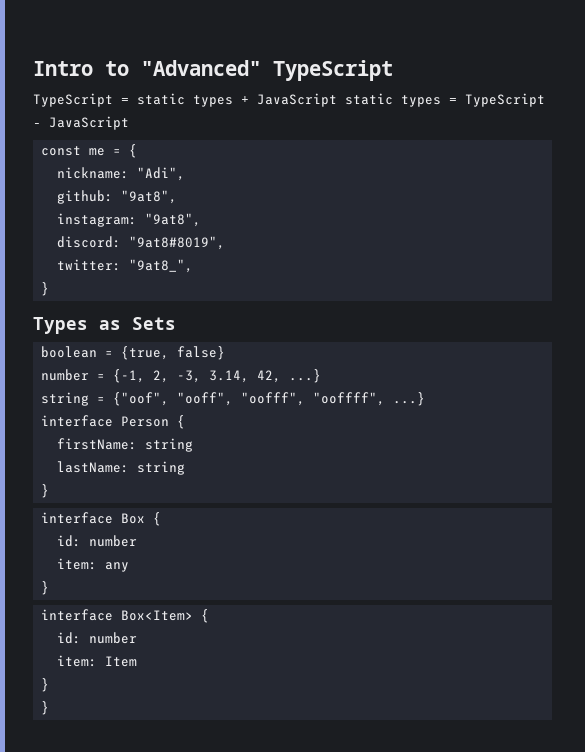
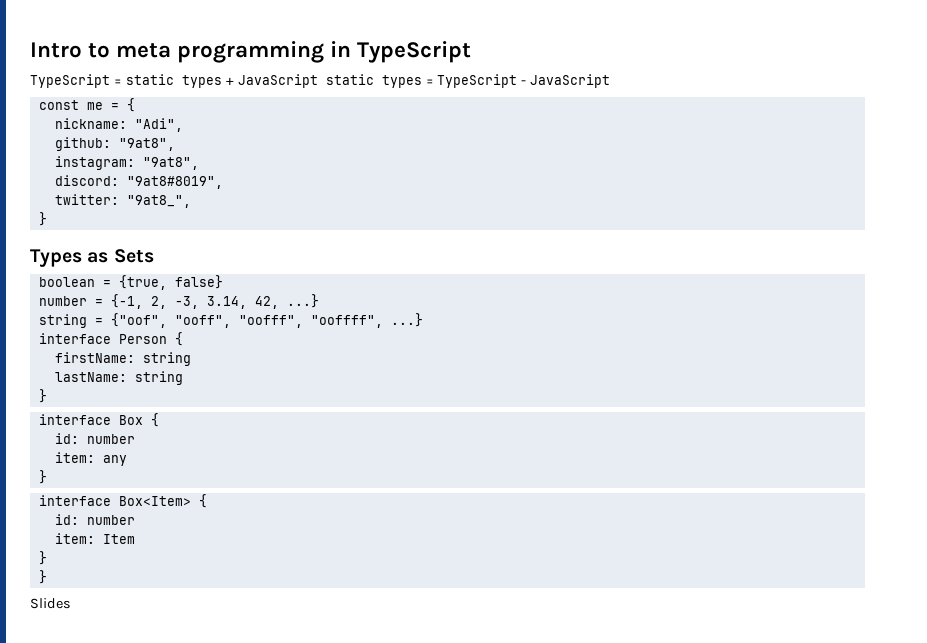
- Intro to "Advanced" TypeScript
+ Intro to meta programming in TypeScript
+ Slides

